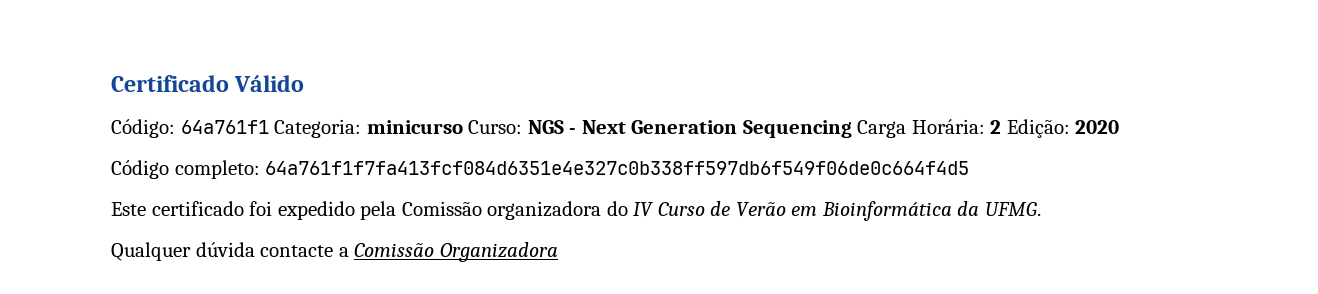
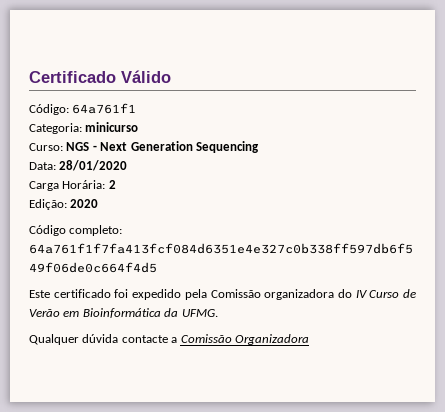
- Código: 64a761f1 Categoria: minicurso Curso: NGS - Next Generation Sequencing Carga Horária: 2 Edição: 2020
+ Código: 64a761f1
+ Categoria: minicurso
+ Curso: NGS - Next Generation Sequencing
+ Data: 28/01/2020
+ Carga Horária: 2
+ Edição: 2020

